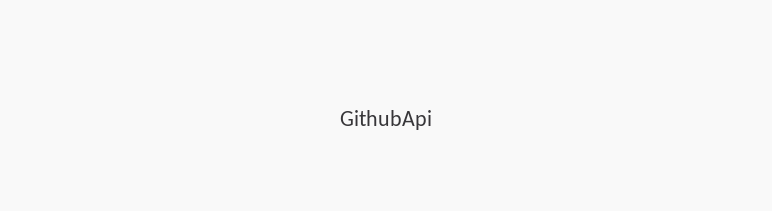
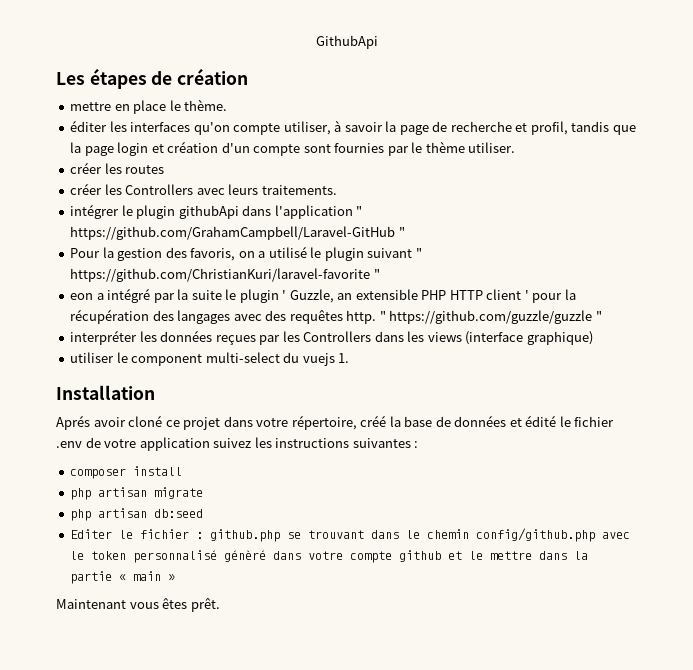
+ Les étapes de création
+ mettre en place le thème.
+ éditer les interfaces qu'on compte utiliser, à savoir la page de recherche et profil, tandis que la page login et création d'un compte sont fournies par le thème utiliser.
+ créer les routes
+ créer les Controllers avec leurs traitements.
+ intégrer le plugin githubApi dans l'application " https://github.com/GrahamCampbell/Laravel-GitHub "
+ Pour la gestion des favoris, on a utilisé le plugin suivant " https://github.com/ChristianKuri/laravel-favorite "
+ eon a intégré par la suite le plugin ' Guzzle, an extensible PHP HTTP client ' pour la récupération des langages avec des requêtes http. " https://github.com/guzzle/guzzle "
+ interpréter les données reçues par les Controllers dans les views (interface graphique)
+ utiliser le component multi-select du vuejs 1.
+ Installation
+ Aprés avoir cloné ce projet dans votre répertoire, créé la base de données et édité le fichier .env de votre application suivez les instructions suivantes :
+ composer install
+ php artisan migrate
+ php artisan db:seed
+ Editer le fichier : github.php se trouvant dans le chemin config/github.php avec le token personnalisé génèré dans votre compte github et le mettre dans la partie « main »
+ Maintenant vous êtes prêt.

